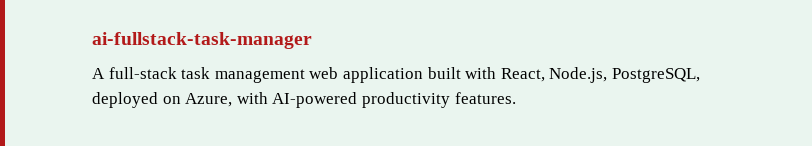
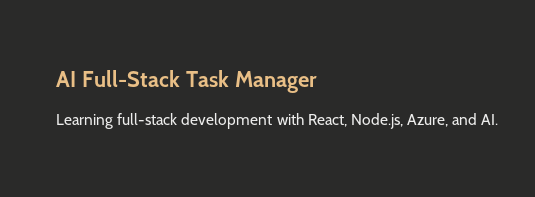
- ai-fullstack-task-manager
- A full-stack task management web application built with React, Node.js, PostgreSQL, deployed on Azure, with AI-powered productivity features.
+ AI Full-Stack Task Manager
+ Learning full-stack development with React, Node.js, Azure, and AI.

